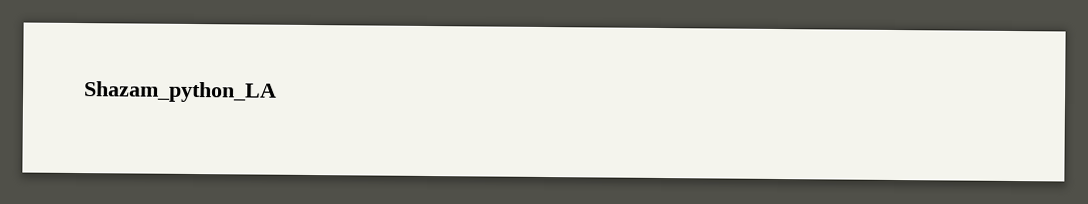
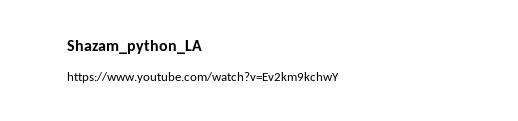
+ https://www.youtube.com/watch?v=Ev2km9kchwY

